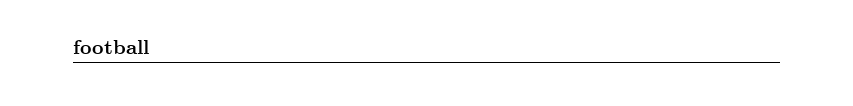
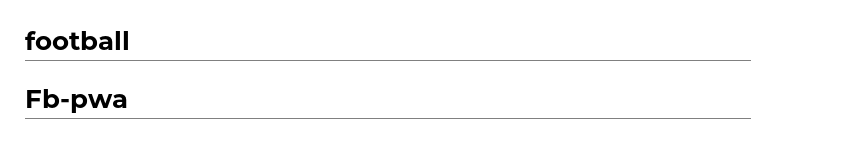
+ Fb-pwa

